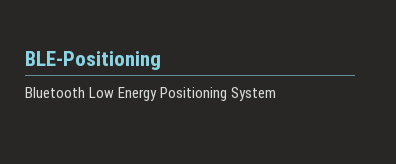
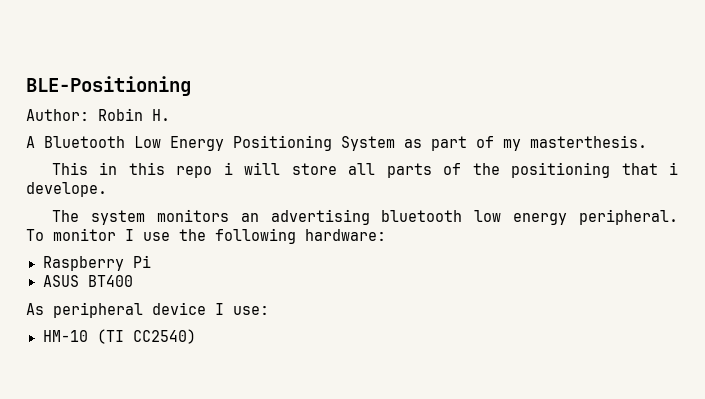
- Bluetooth Low Energy Positioning System
+ Author: Robin H.
+ A Bluetooth Low Energy Positioning System as part of my masterthesis.
+ This in this repo i will store all parts of the positioning that i develope.
+ The system monitors an advertising bluetooth low energy peripheral. To monitor I use the following hardware:
+ Raspberry Pi
+ ASUS BT400
+ As peripheral device I use:
+ HM-10 (TI CC2540)

